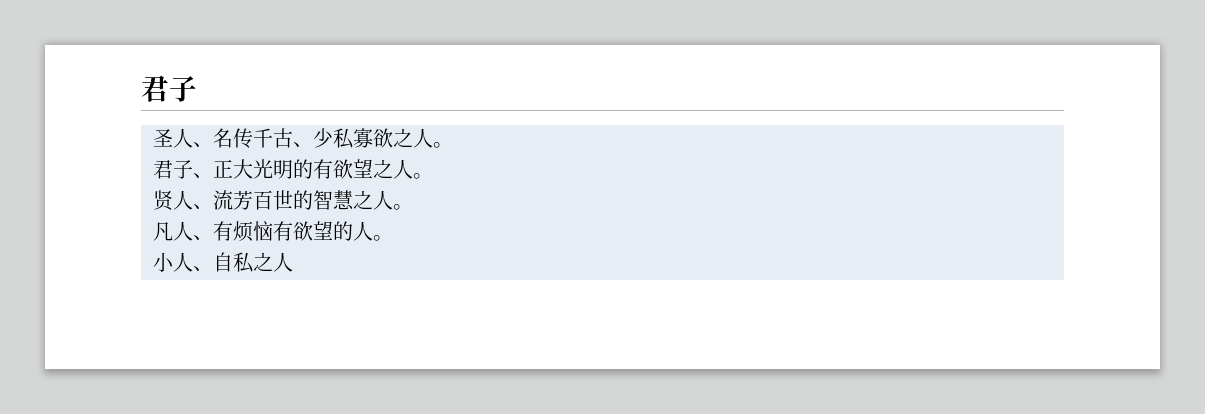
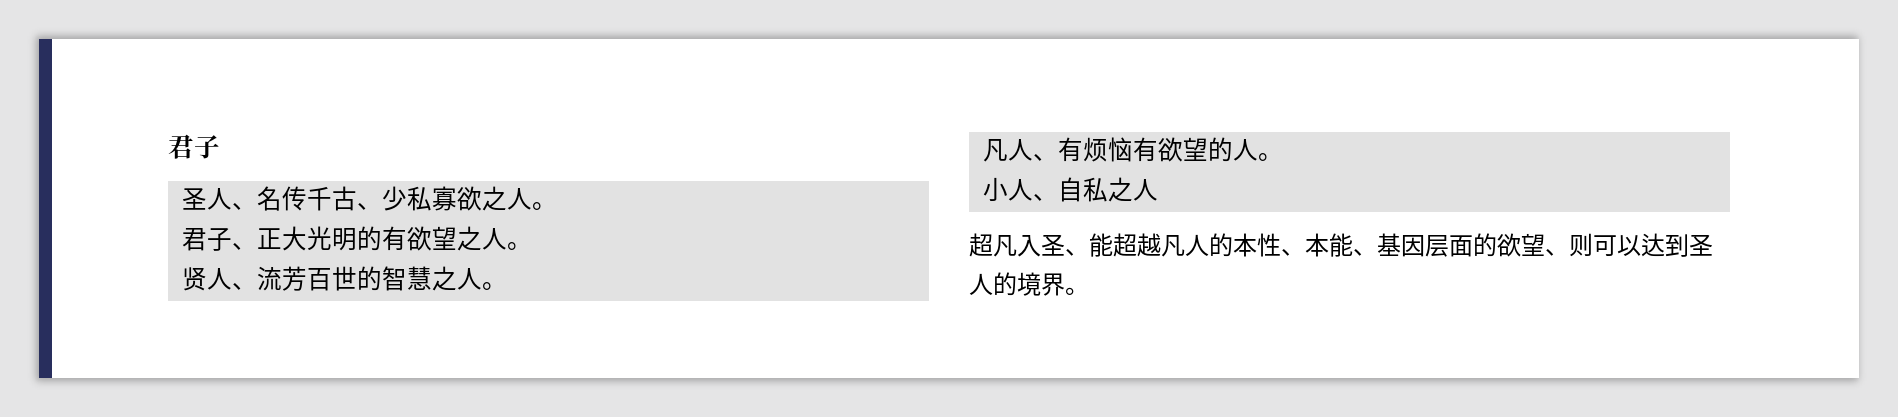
+ 超凡入圣、能超越凡人的本性、本能、基因层面的欲望、则可以达到圣人的境界。

